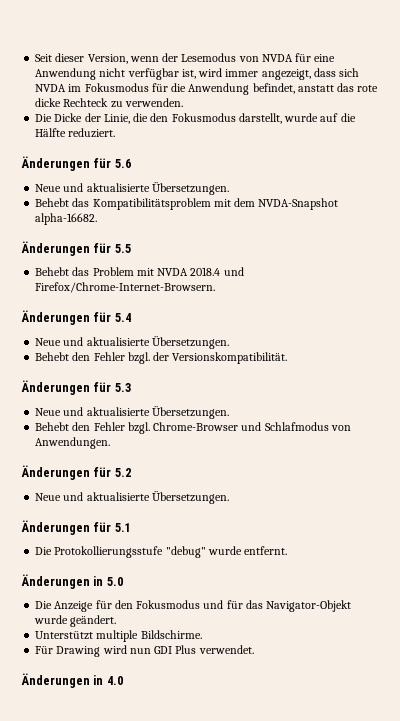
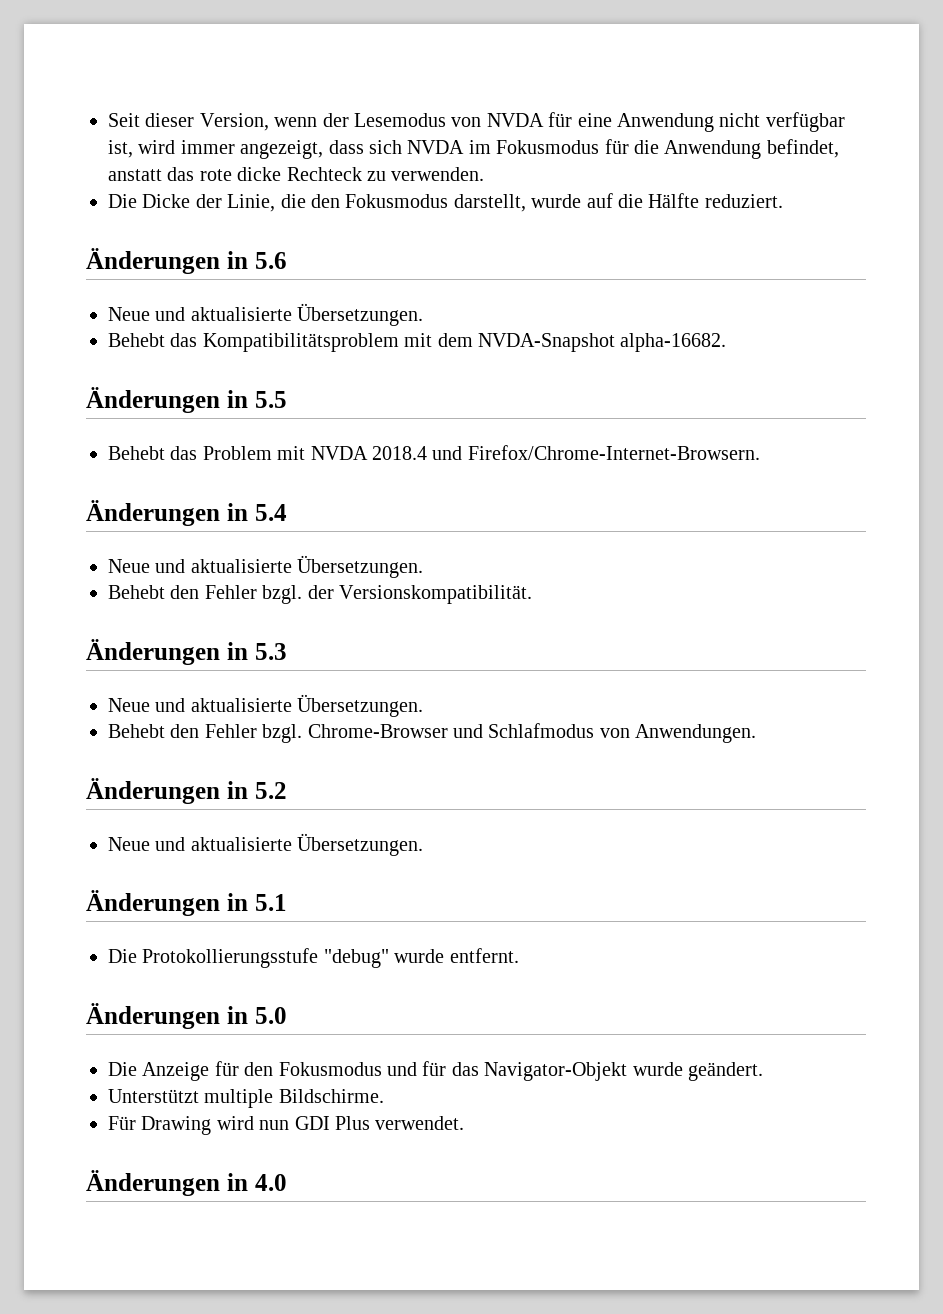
- Änderungen für 5.6
+ Änderungen in 5.6
- Änderungen für 5.5
+ Änderungen in 5.5
- Änderungen für 5.4
+ Änderungen in 5.4
- Änderungen für 5.3
+ Änderungen in 5.3
- Änderungen für 5.2
+ Änderungen in 5.2
- Änderungen für 5.1
+ Änderungen in 5.1

